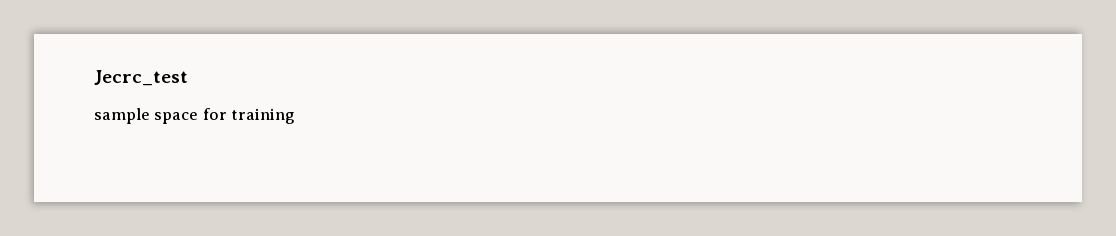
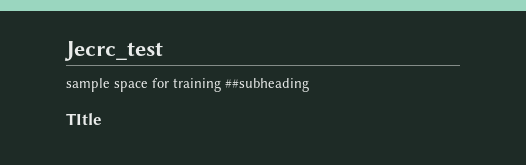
- sample space for training
+ sample space for training ##subheading
+ TItle

